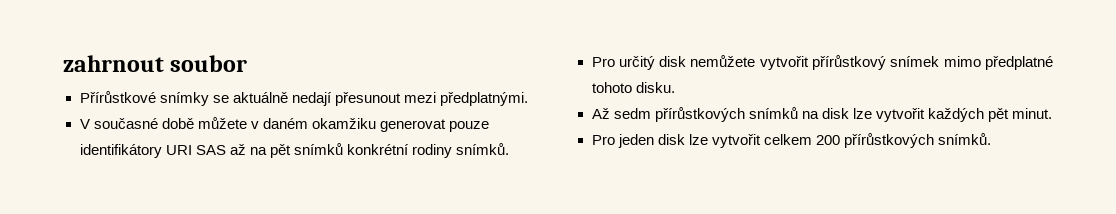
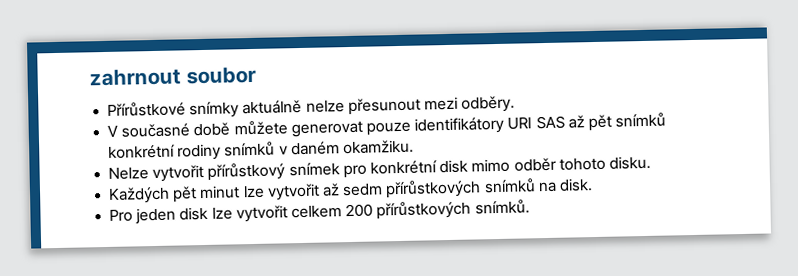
- Přírůstkové snímky se aktuálně nedají přesunout mezi předplatnými.
+ Přírůstkové snímky aktuálně nelze přesunout mezi odběry.
- V současné době můžete v daném okamžiku generovat pouze identifikátory URI SAS až na pět snímků konkrétní rodiny snímků.
- Pro určitý disk nemůžete vytvořit přírůstkový snímek mimo předplatné tohoto disku.
- Až sedm přírůstkových snímků na disk lze vytvořit každých pět minut.
+ V současné době můžete generovat pouze identifikátory URI SAS až pět snímků konkrétní rodiny snímků v daném okamžiku.
+ Nelze vytvořit přírůstkový snímek pro konkrétní disk mimo odběr tohoto disku.
+ Každých pět minut lze vytvořit až sedm přírůstkových snímků na disk.

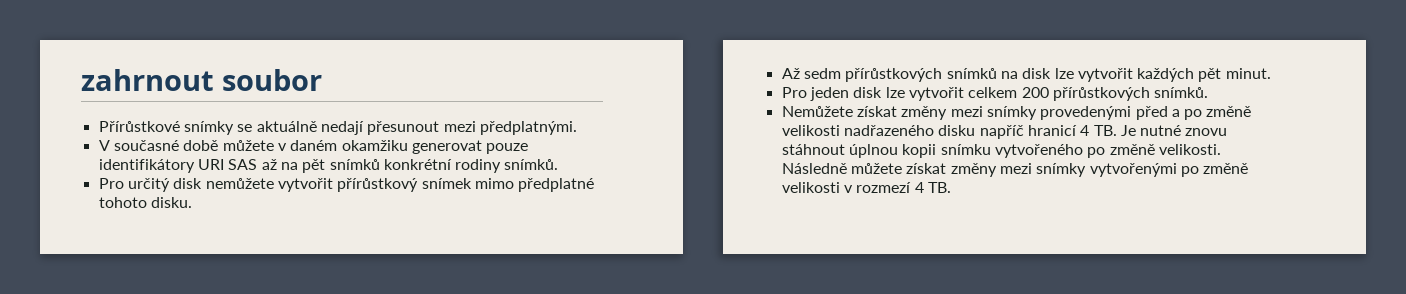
- Přírůstkové snímky aktuálně nelze přesunout mezi odběry.
+ Přírůstkové snímky se aktuálně nedají přesunout mezi předplatnými.
- V současné době můžete generovat pouze identifikátory URI SAS až pět snímků konkrétní rodiny snímků v daném okamžiku.
- Nelze vytvořit přírůstkový snímek pro konkrétní disk mimo odběr tohoto disku.
- Každých pět minut lze vytvořit až sedm přírůstkových snímků na disk.
+ V současné době můžete v daném okamžiku generovat pouze identifikátory URI SAS až na pět snímků konkrétní rodiny snímků.
+ Pro určitý disk nemůžete vytvořit přírůstkový snímek mimo předplatné tohoto disku.
+ Až sedm přírůstkových snímků na disk lze vytvořit každých pět minut.
+ Nemůžete získat změny mezi snímky provedenými před a po změně velikosti nadřazeného disku napříč hranicí 4 TB. Je nutné znovu stáhnout úplnou kopii snímku vytvořeného po změně velikosti. Následně můžete získat změny mezi snímky vytvořenými po změně velikosti v rozmezí 4 TB.

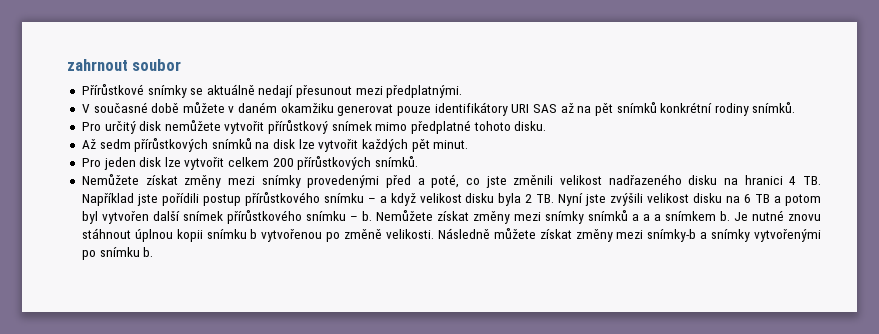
- Nemůžete získat změny mezi snímky provedenými před a po změně velikosti nadřazeného disku napříč hranicí 4 TB. Je nutné znovu stáhnout úplnou kopii snímku vytvořeného po změně velikosti.
+ Nemůžete získat změny mezi snímky provedenými před a poté, co jste změnili velikost nadřazeného disku na hranici 4 TB. Například jste pořídili postup přírůstkového snímku – a když velikost disku byla 2 TB. Nyní jste zvýšili velikost disku na 6 TB a potom byl vytvořen další snímek přírůstkového snímku – b. Nemůžete získat změny mezi snímky snímků a a a snímkem b. Je nutné znovu stáhnout úplnou kopii snímku b vytvořenou po změně velikosti.
- Následně můžete získat změny mezi snímky vytvořenými po změně velikosti v rozmezí 4 TB.
+ Následně můžete získat změny mezi snímky-b a snímky vytvořenými po snímku b.

